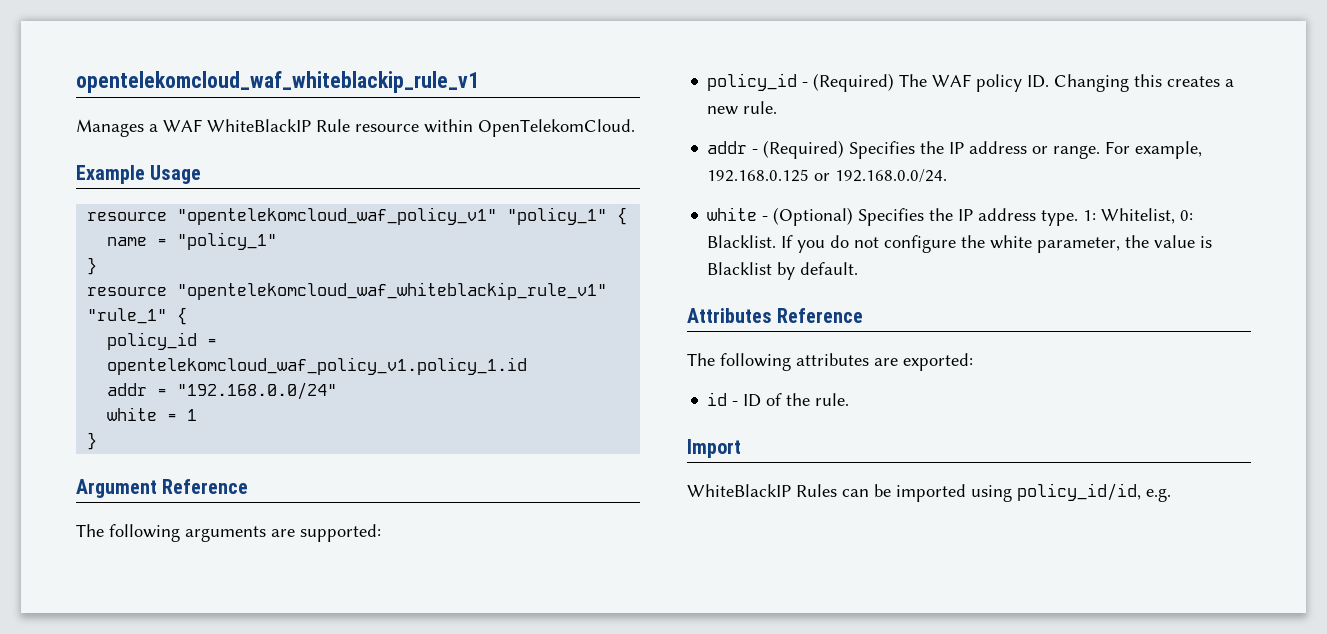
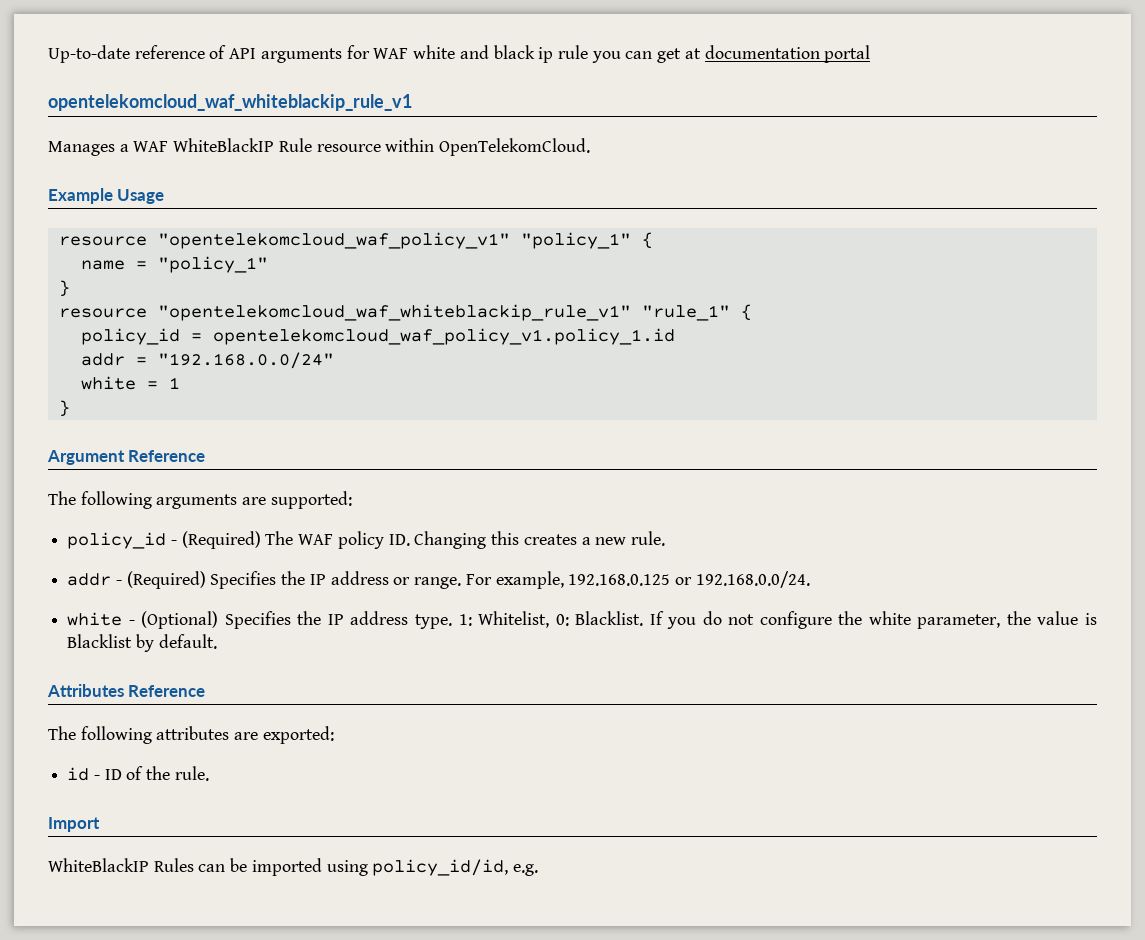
+ Up-to-date reference of API arguments for WAF white and black ip rule you can get at documentation portal

